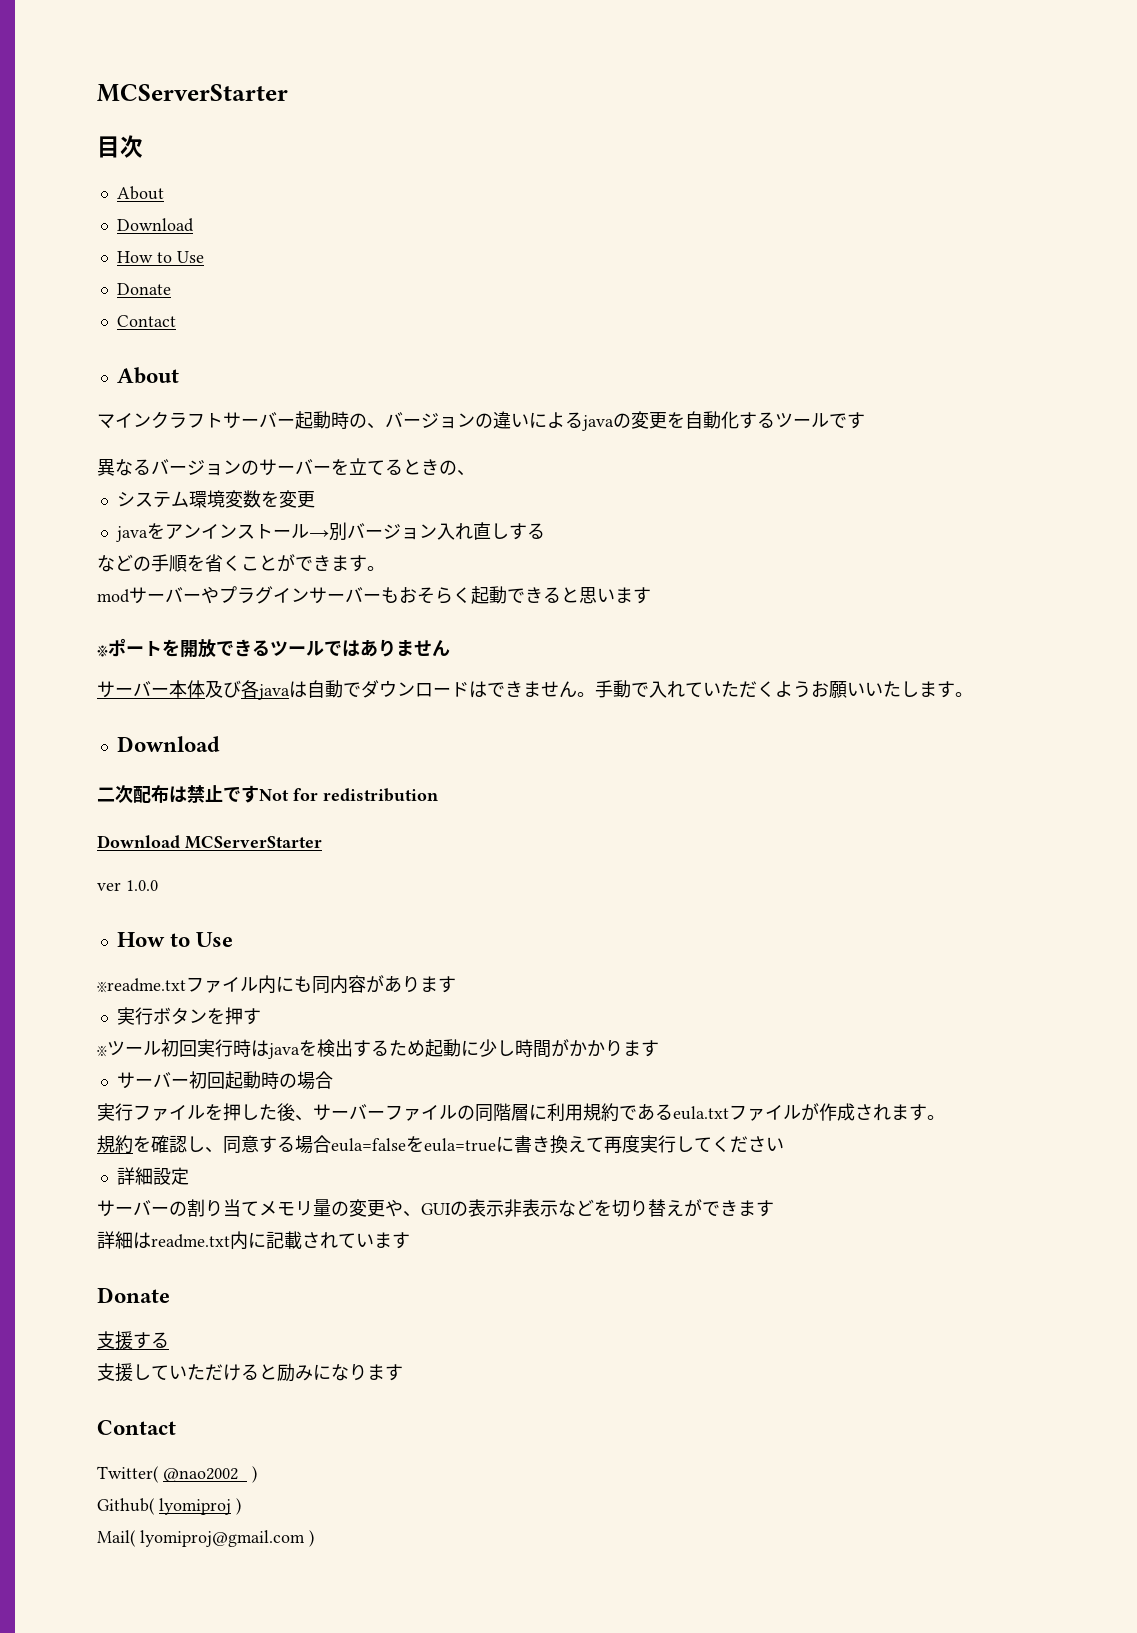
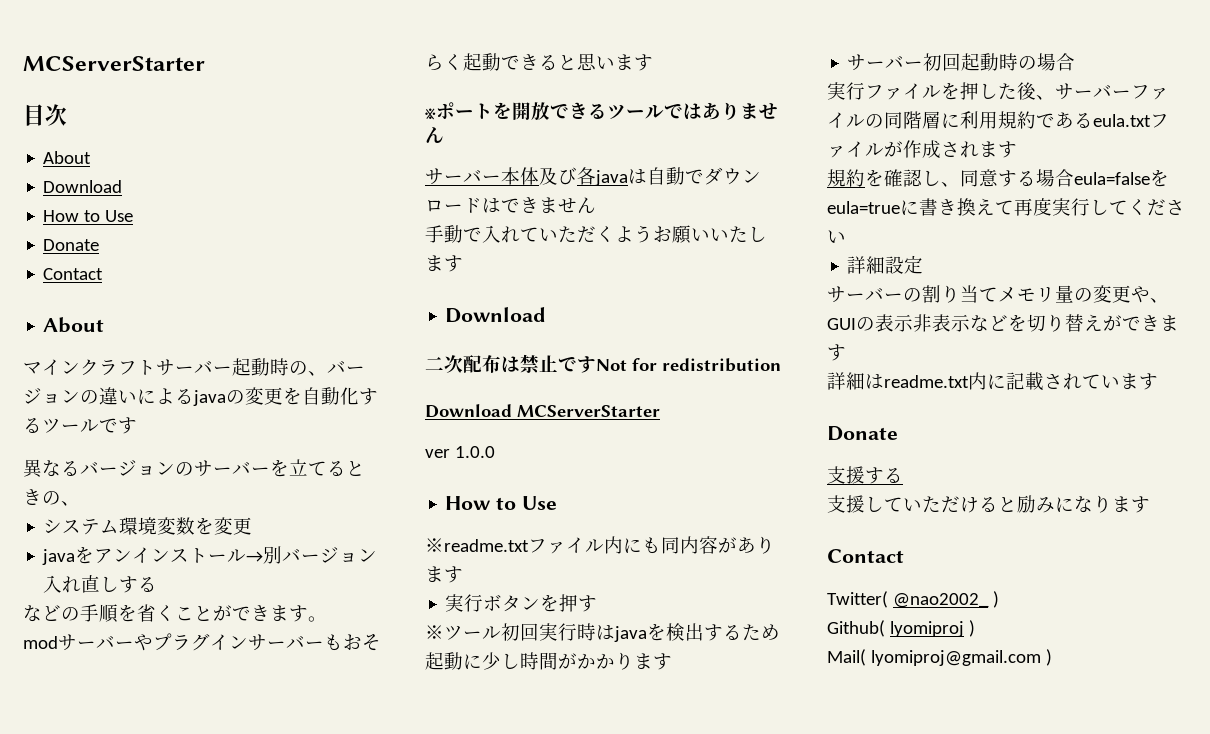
- サーバー本体及び各javaは自動でダウンロードはできません。手動で入れていただくようお願いいたします。
+ サーバー本体及び各javaは自動でダウンロードはできません
+ 手動で入れていただくようお願いいたします
- 実行ファイルを押した後、サーバーファイルの同階層に利用規約であるeula.txtファイルが作成されます。
+ 実行ファイルを押した後、サーバーファイルの同階層に利用規約であるeula.txtファイルが作成されます

